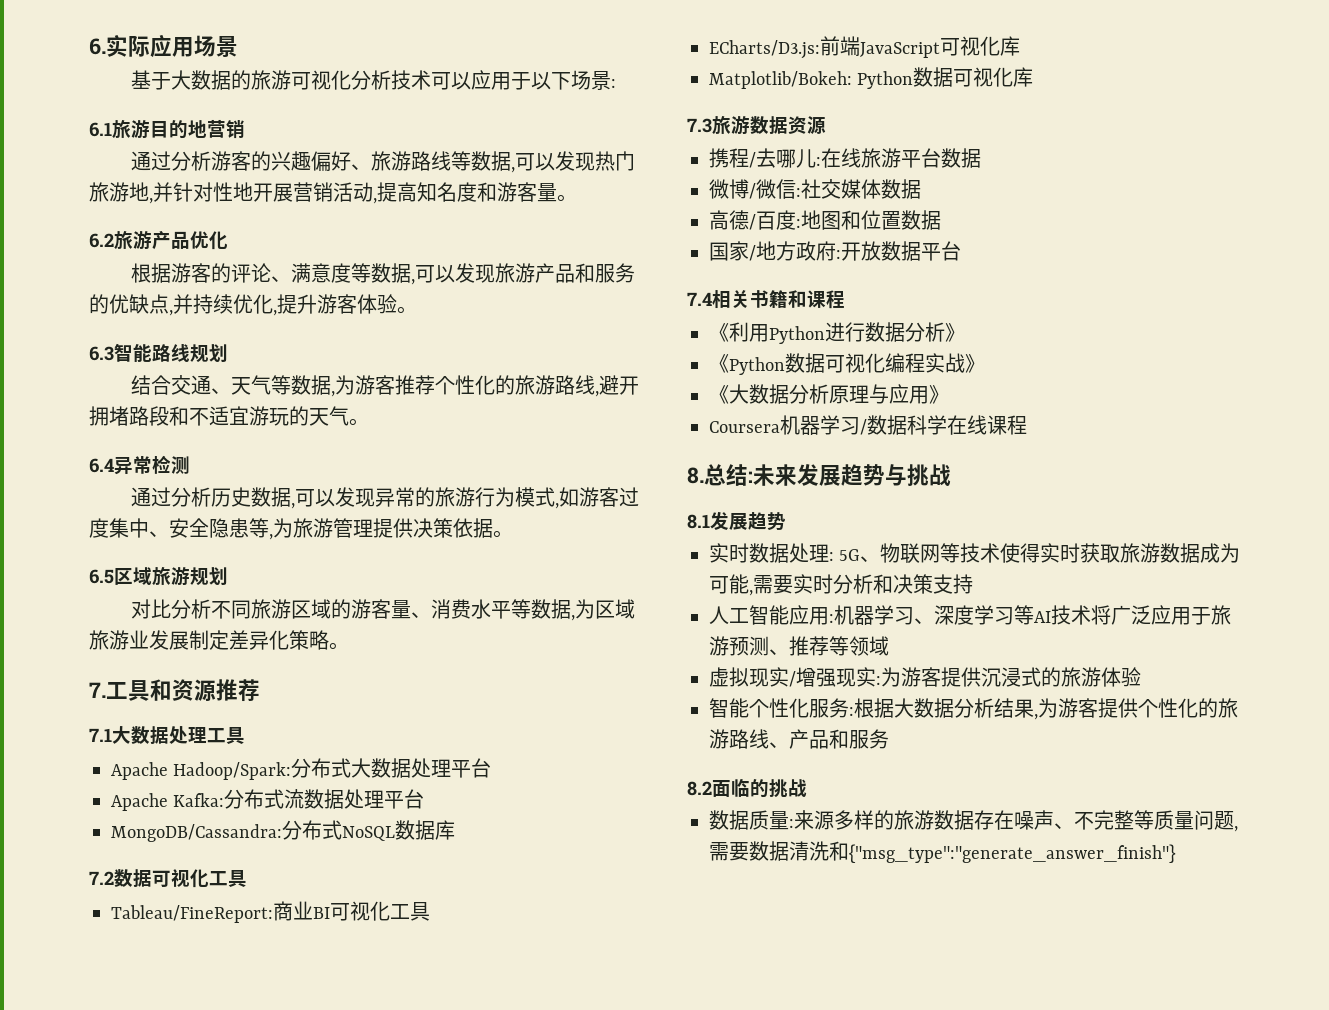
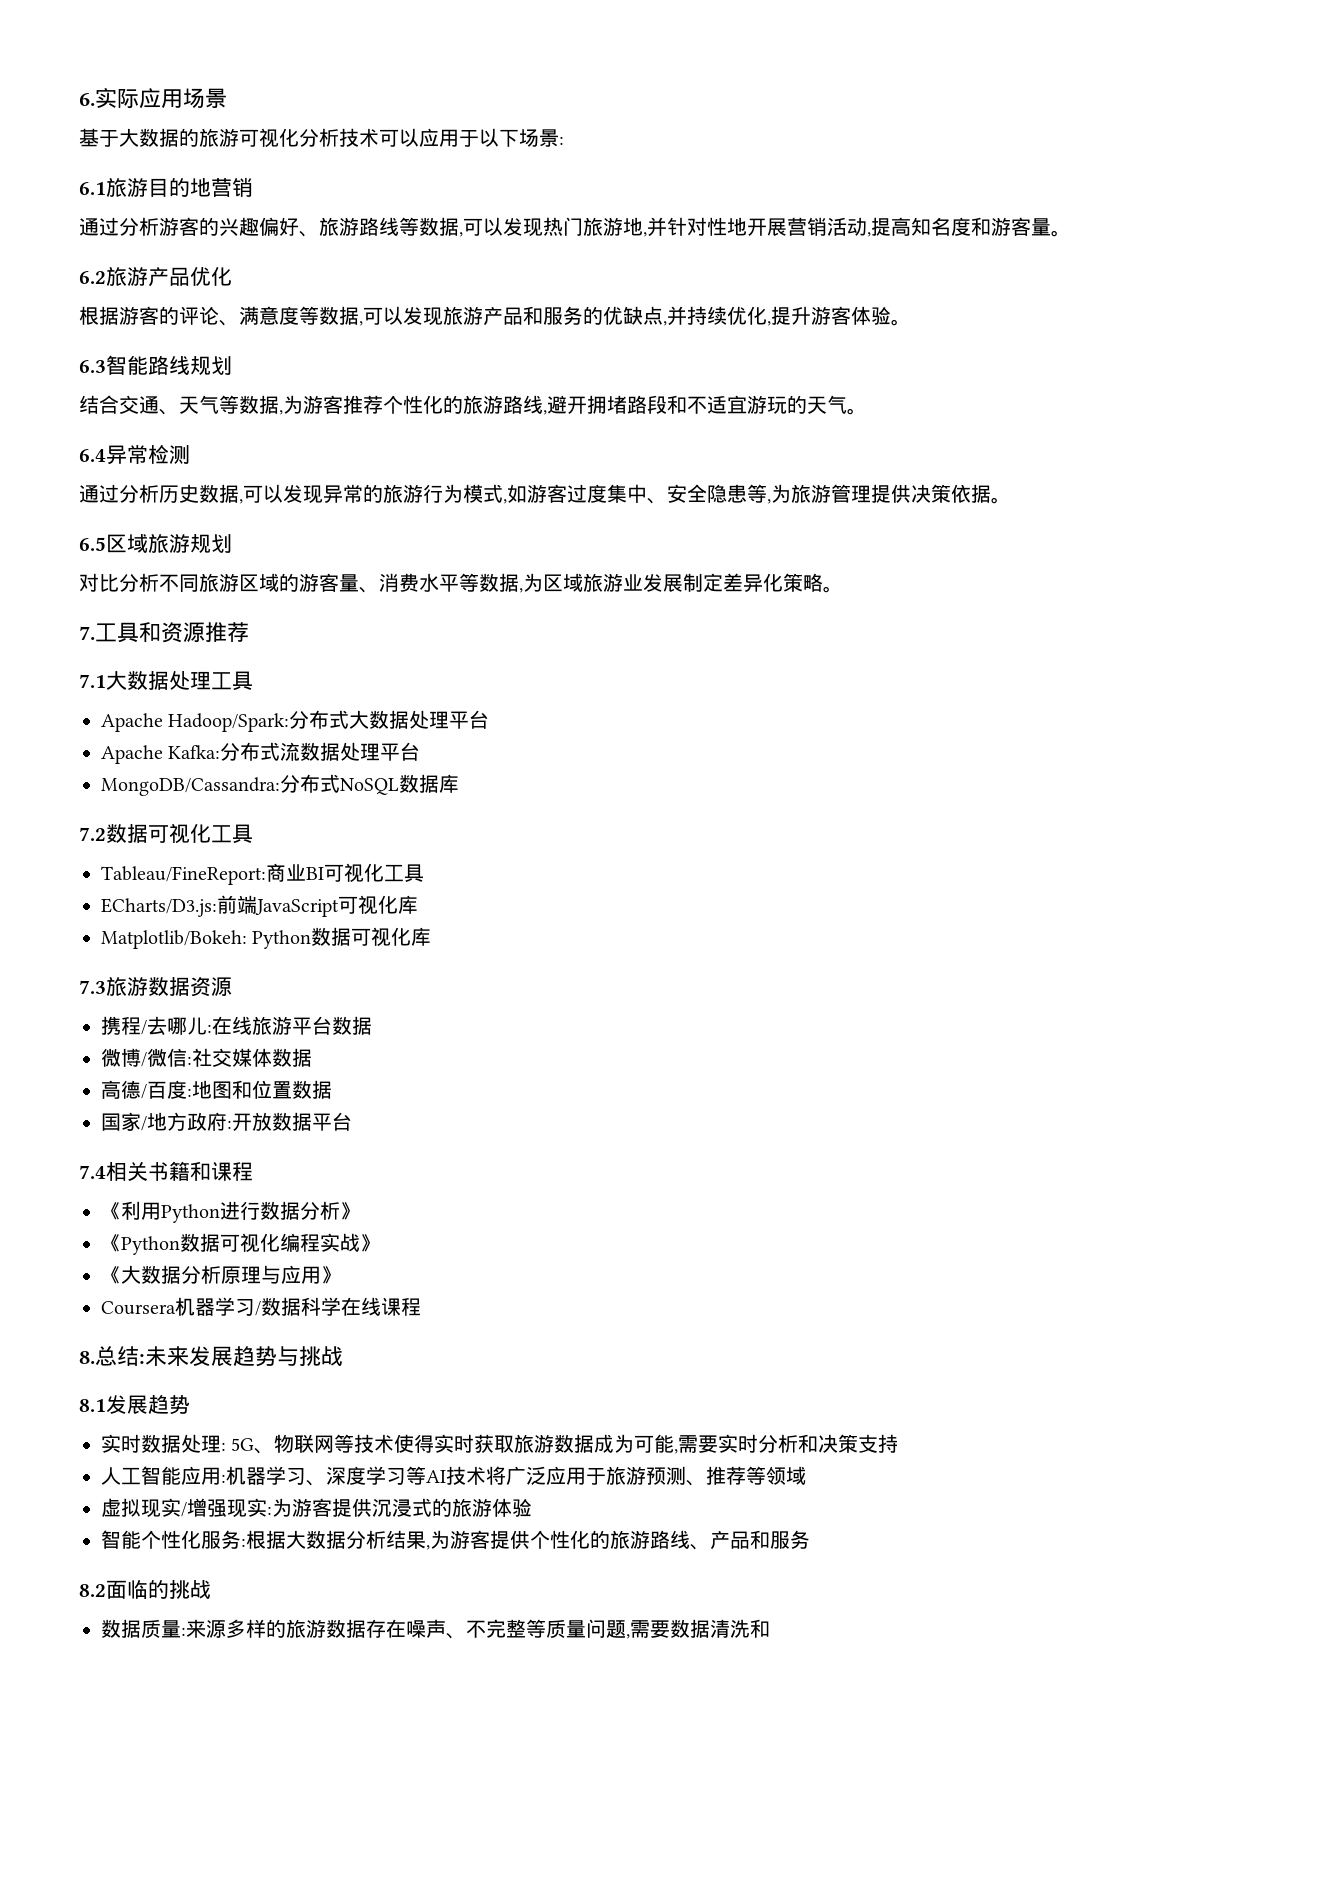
- 数据质量:来源多样的旅游数据存在噪声、不完整等质量问题,需要数据清洗和{"msg_type":"generate_answer_finish"}
+ 数据质量:来源多样的旅游数据存在噪声、不完整等质量问题,需要数据清洗和

